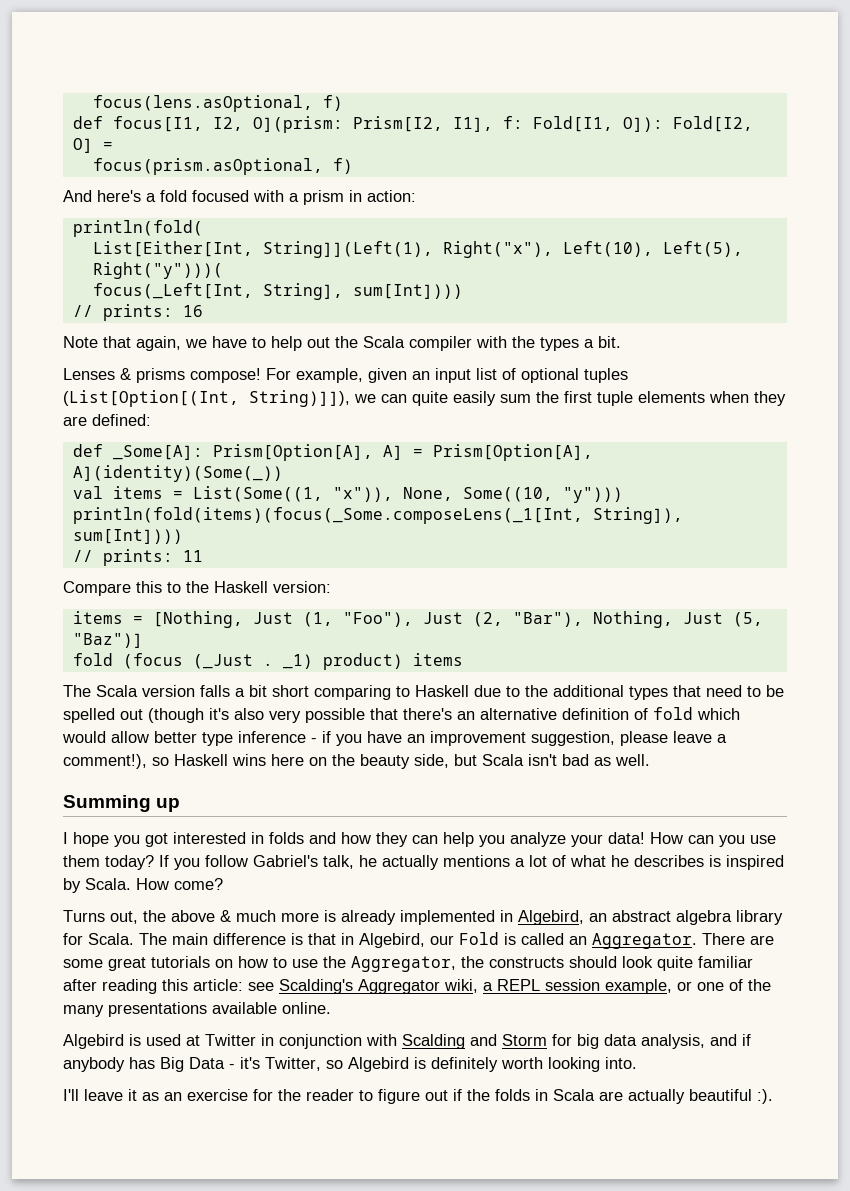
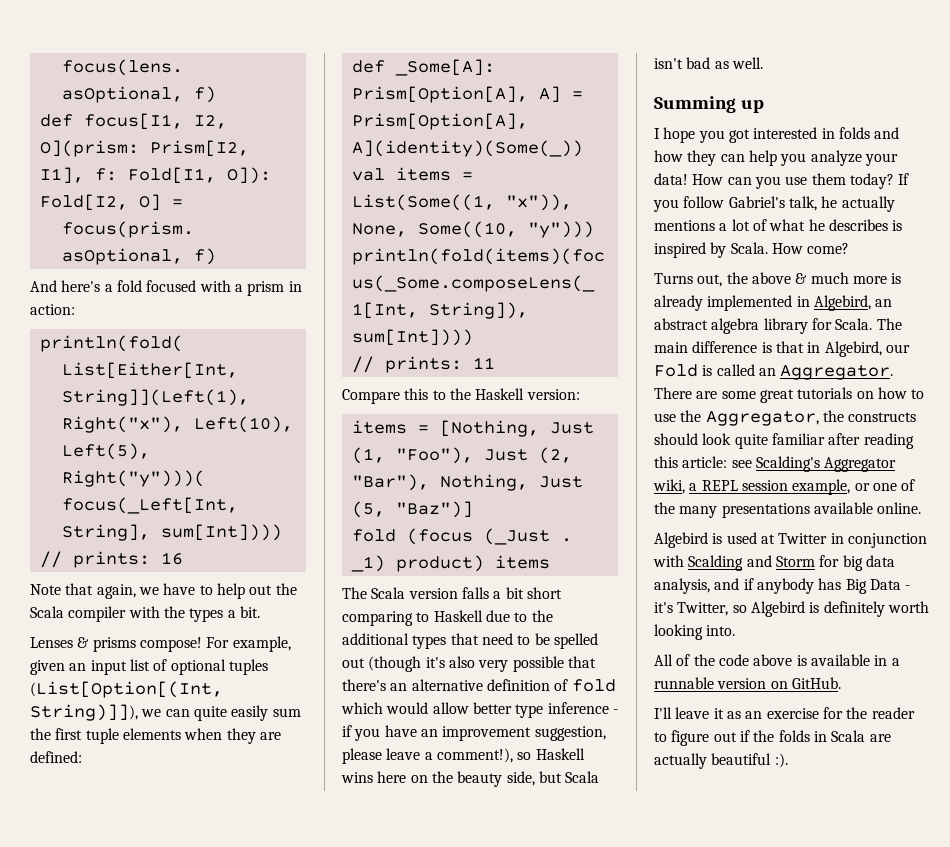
+ All of the code above is available in a runnable version on GitHub.

